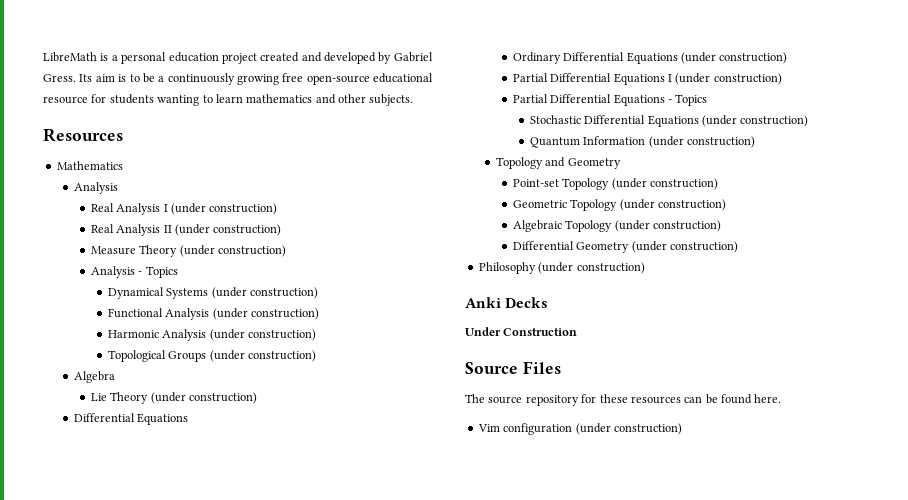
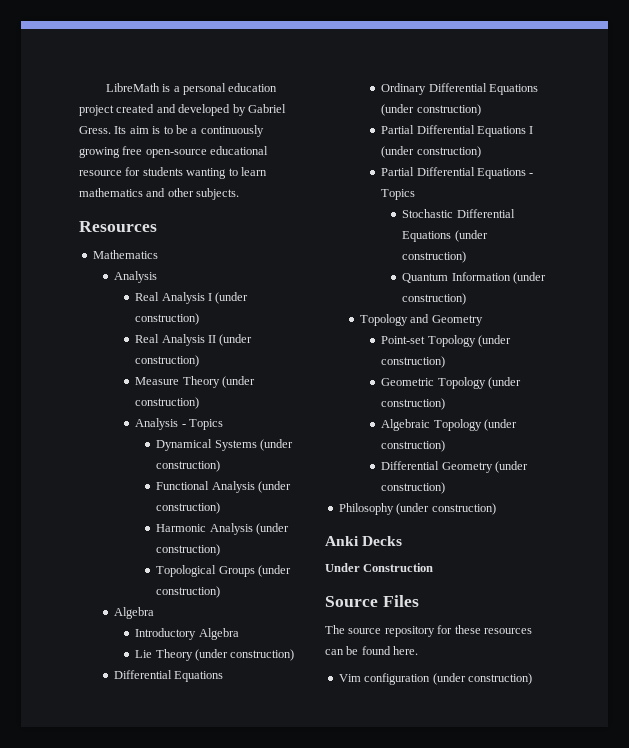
+ Introductory Algebra

